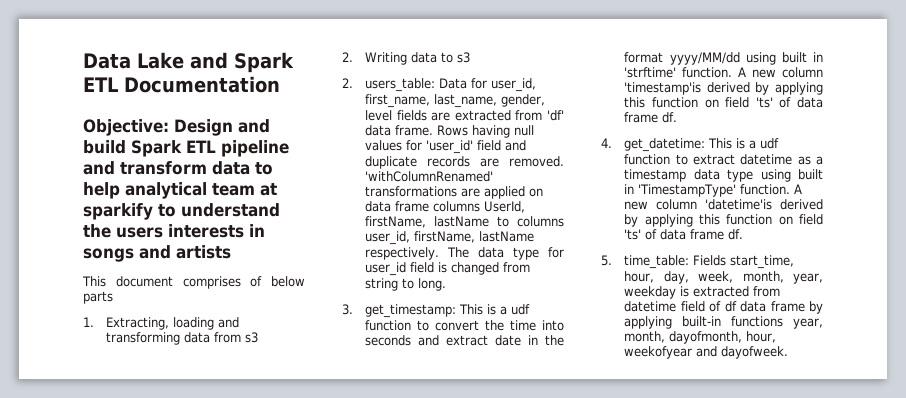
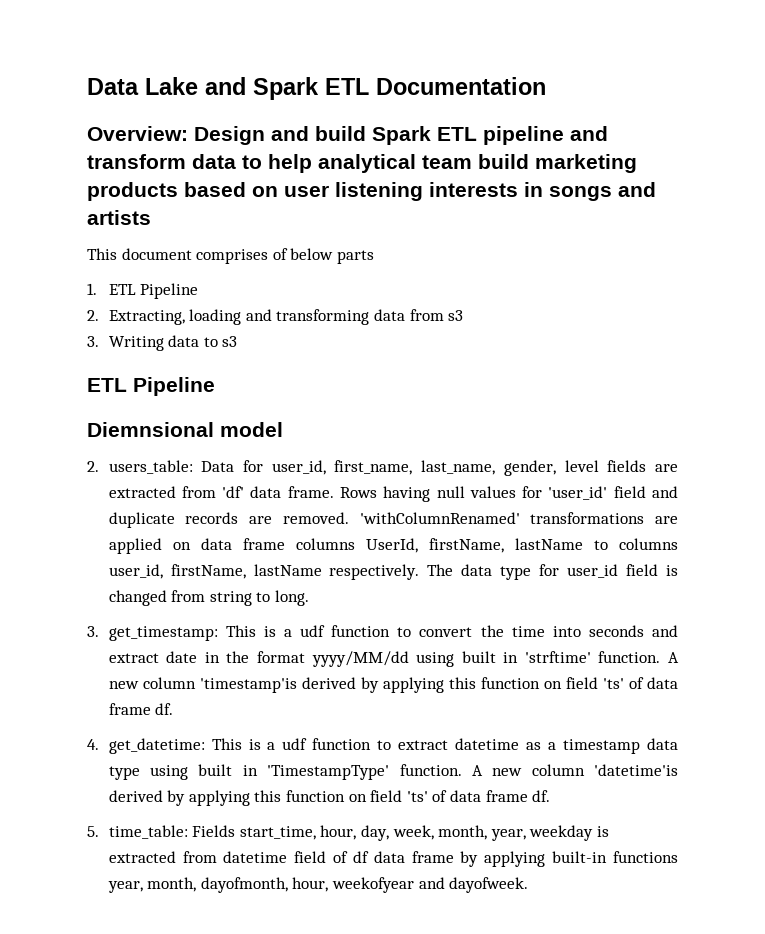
- Objective: Design and build Spark ETL pipeline and transform data to help analytical team at sparkify to understand the users interests in songs and artists
+ Overview: Design and build Spark ETL pipeline and transform data to help analytical team build marketing products based on user listening interests in songs and artists
- 1. Extracting, loading and transforming data from s3
+ 1. ETL Pipeline
+ 2. Extracting, loading and transforming data from s3
- 2. Writing data to s3
+ 3. Writing data to s3
+ ETL Pipeline
+ Diemnsional model

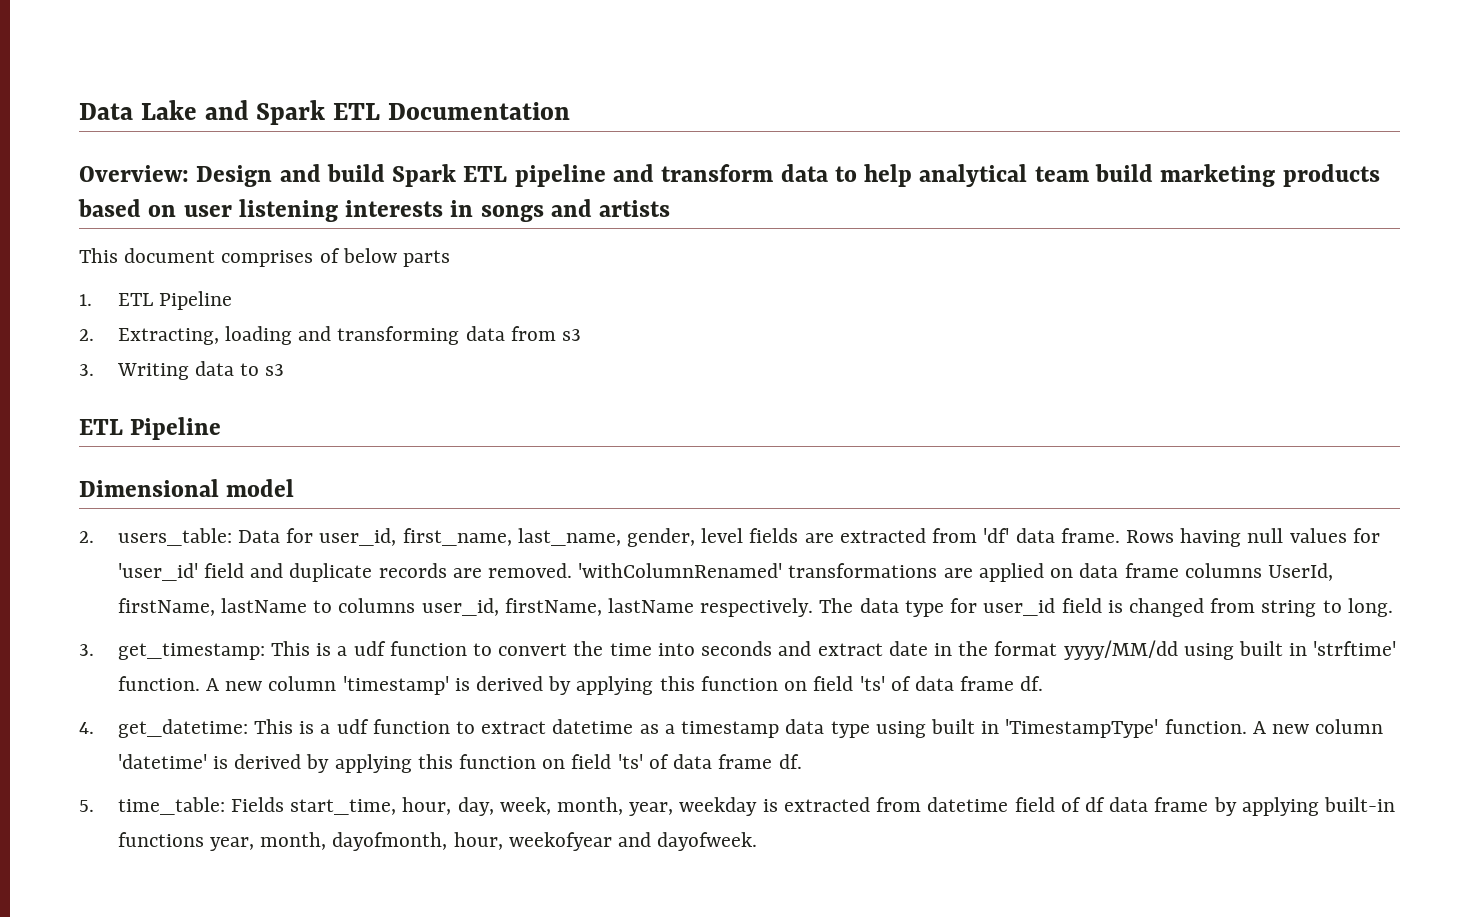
- Diemnsional model
+ Dimensional model
- A new column 'timestamp'is derived by applying this function on field 'ts' of data frame df.
+ A new column 'timestamp' is derived by applying this function on field 'ts' of data frame df.
- A new column 'datetime'is derived by applying this function on field 'ts' of data frame df.
+ A new column 'datetime' is derived by applying this function on field 'ts' of data frame df.

